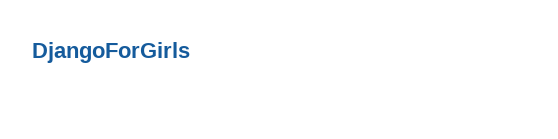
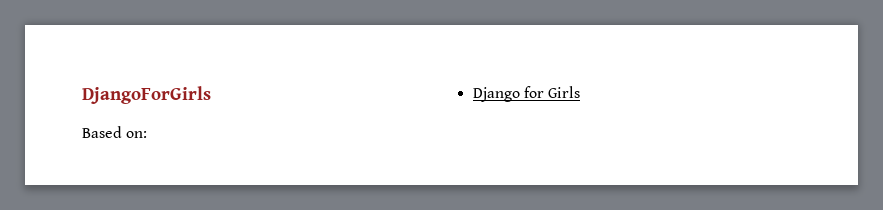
+ Based on:
+ Django for Girls

